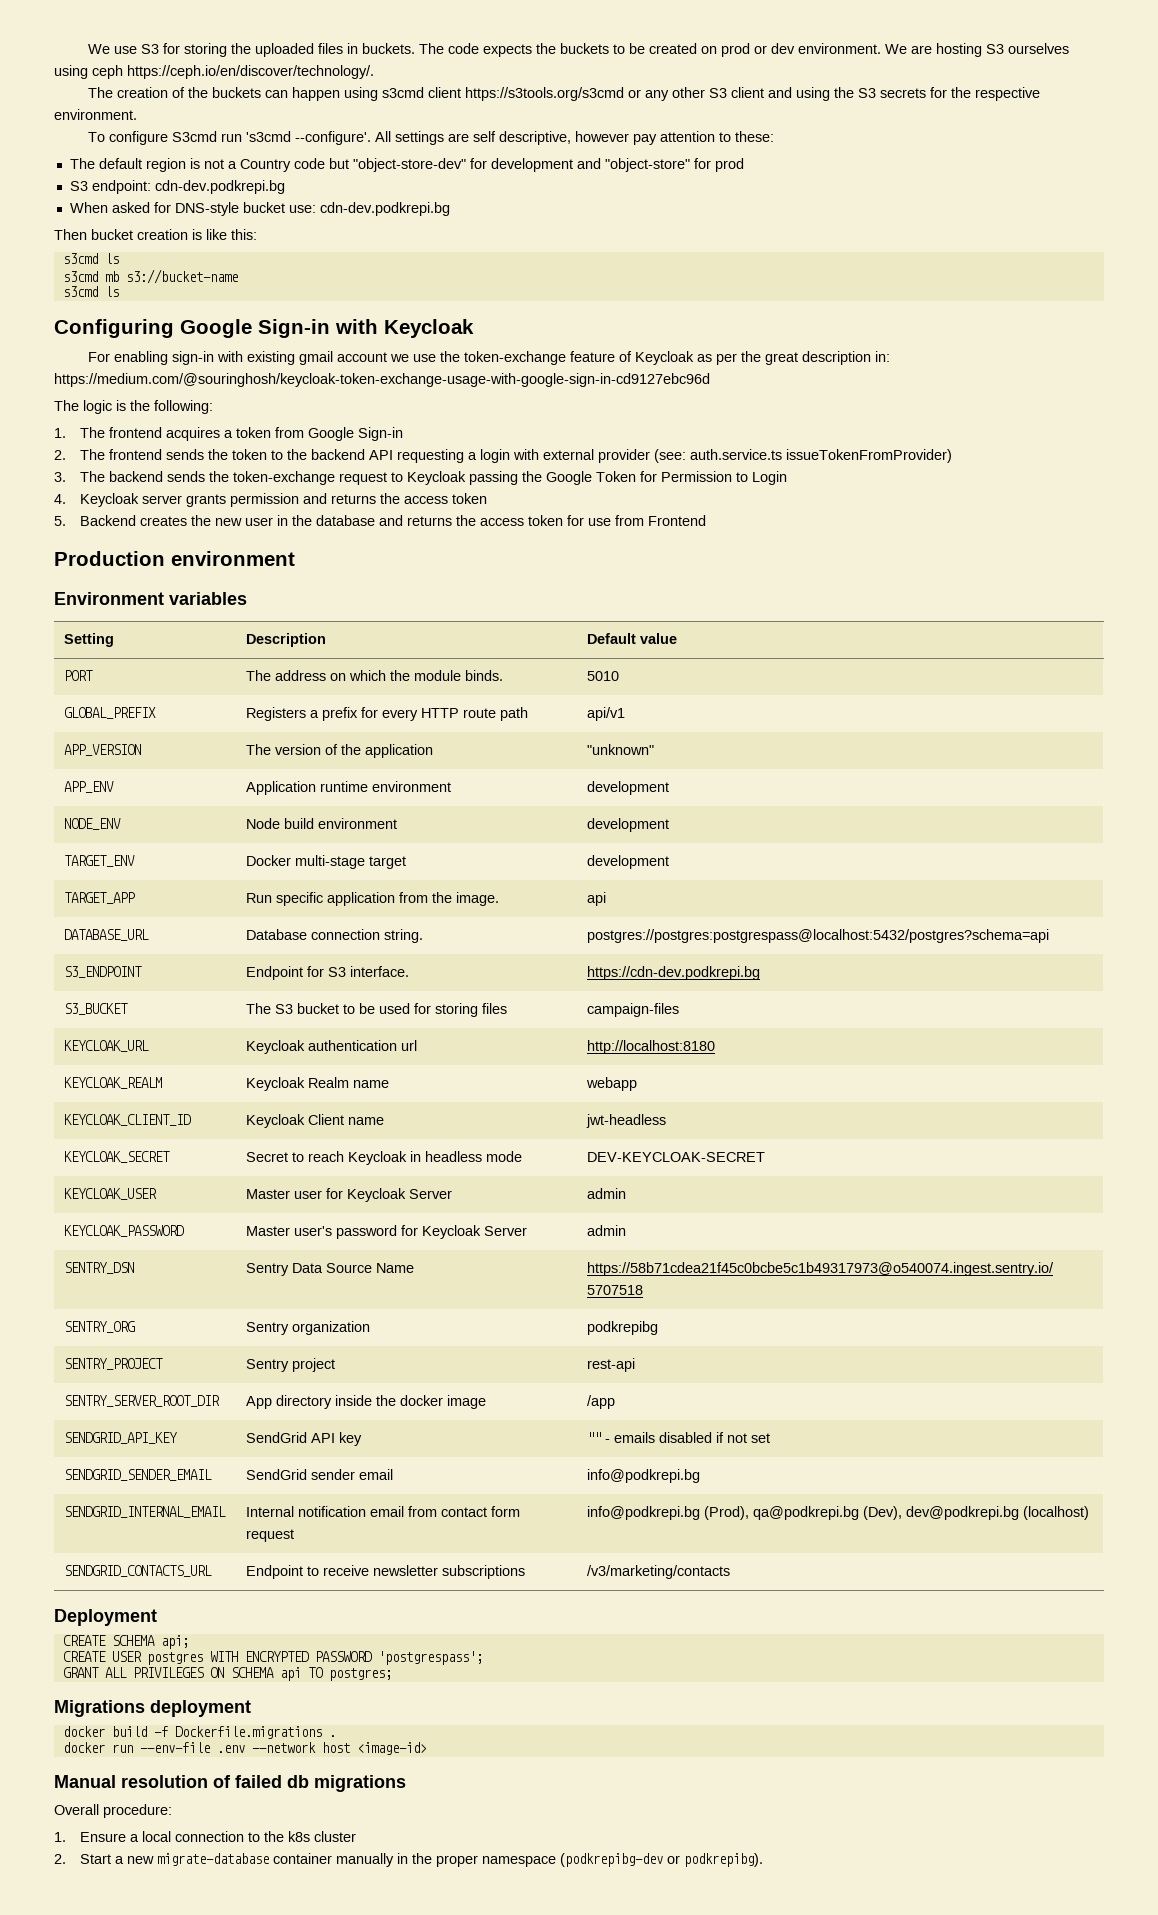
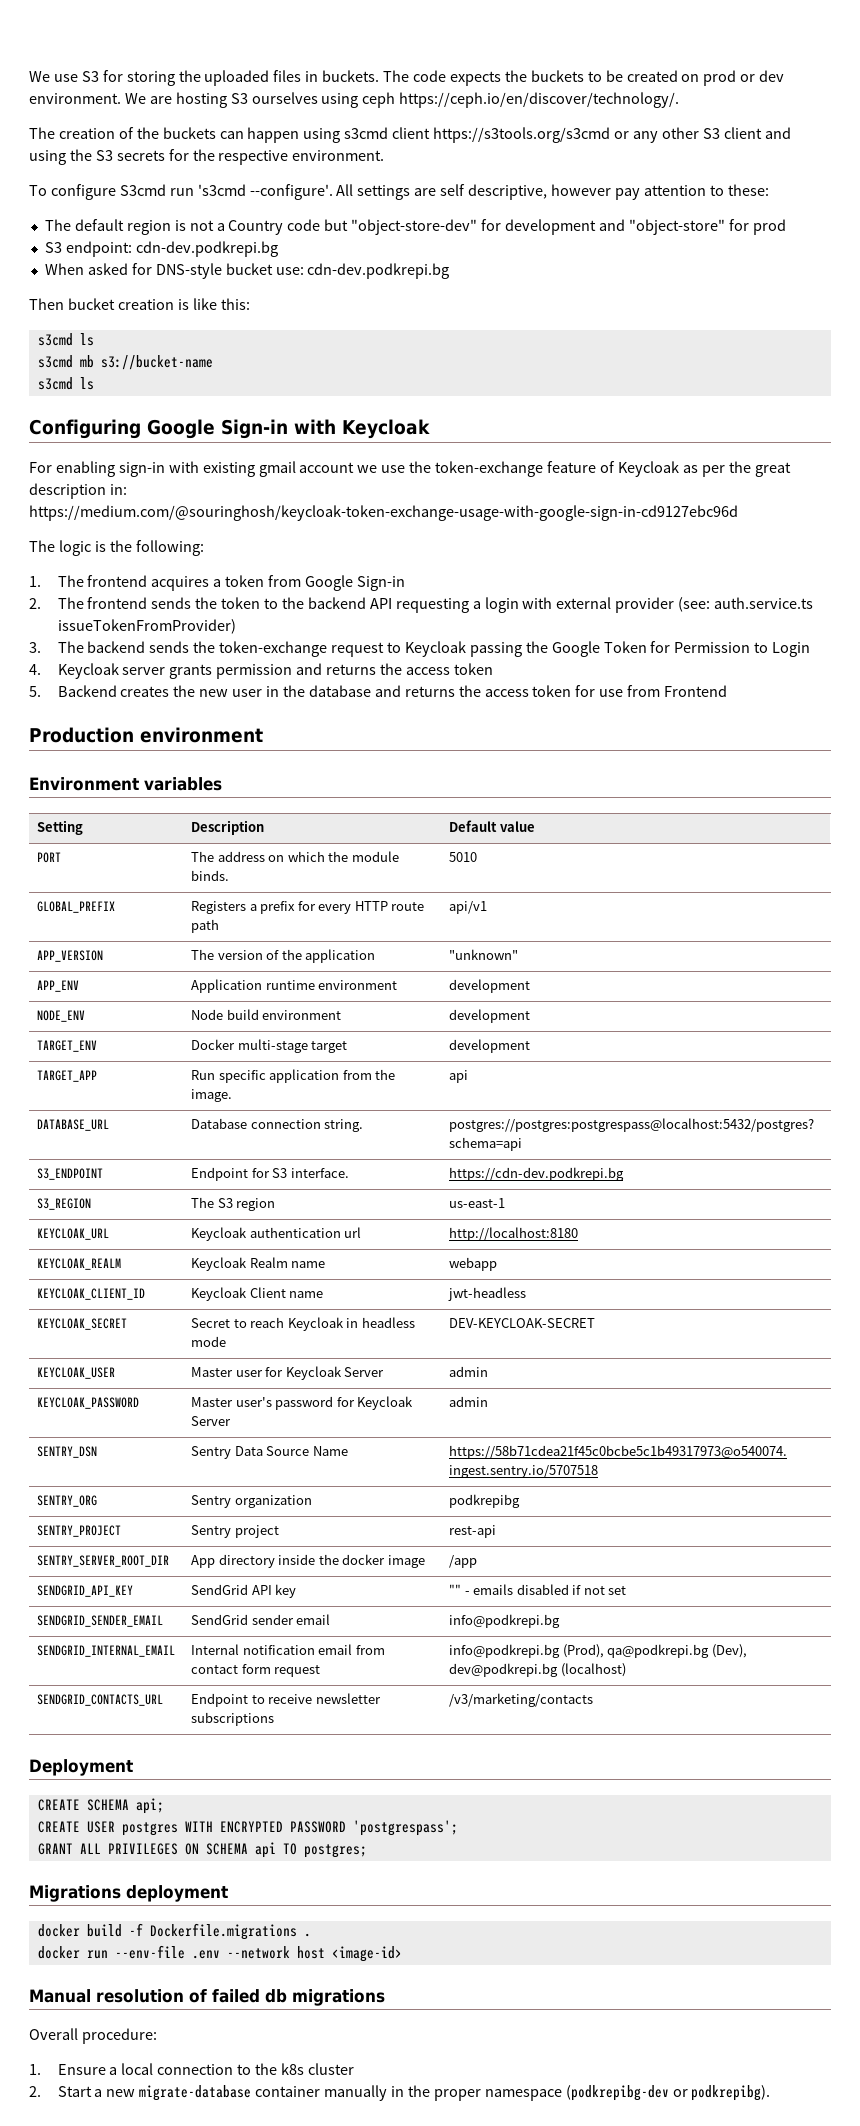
- S3_BUCKET | The S3 bucket to be used for storing files | campaign-files
+ S3_REGION | The S3 region | us-east-1

